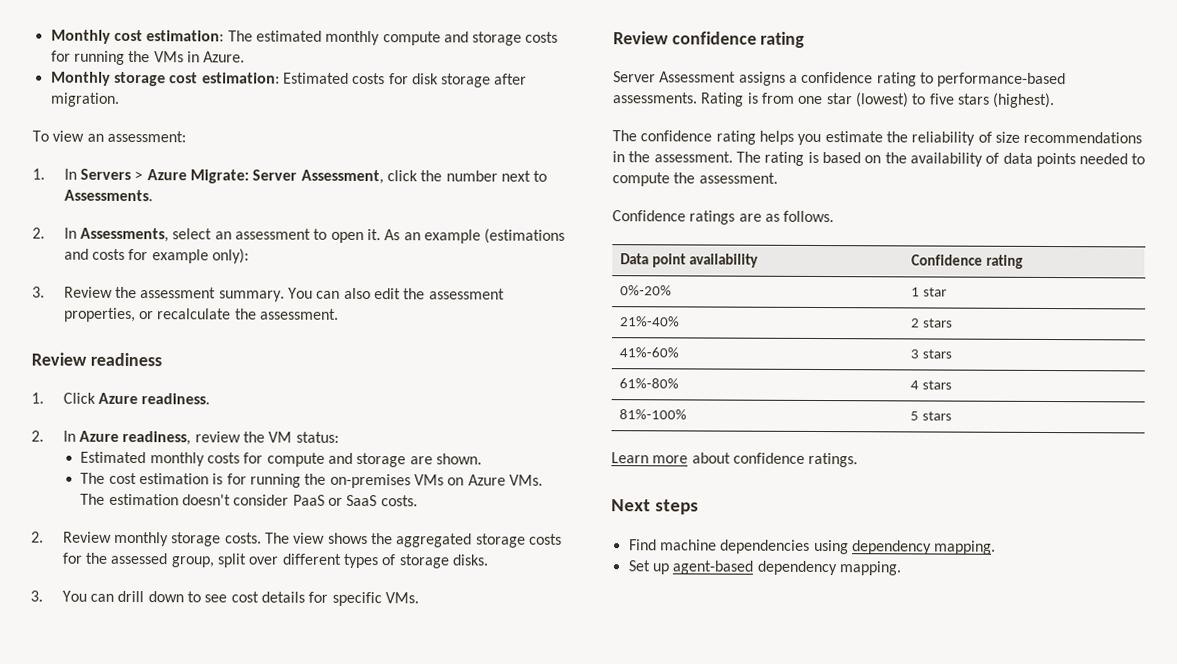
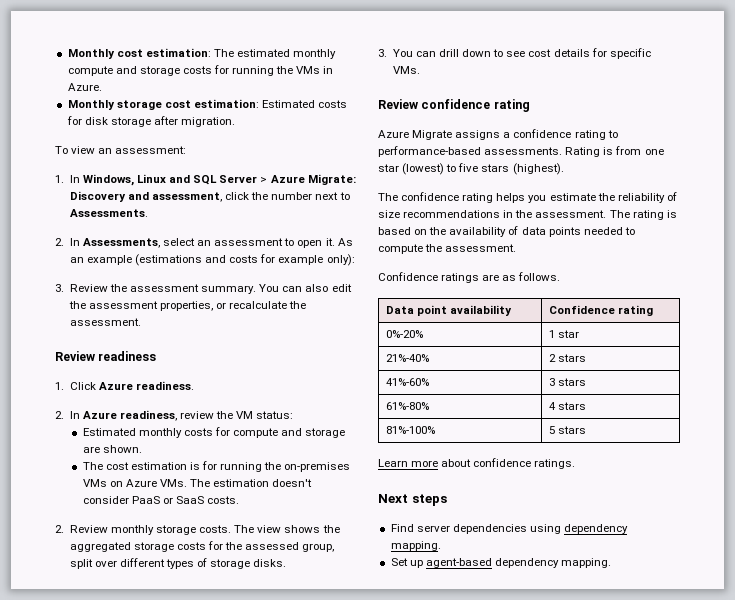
- 1. In Servers > Azure Migrate: Server Assessment, click the number next to Assessments.
+ 1. In Windows, Linux and SQL Server > Azure Migrate: Discovery and assessment, click the number next to Assessments.
- Server Assessment assigns a confidence rating to performance-based assessments.
+ Azure Migrate assigns a confidence rating to performance-based assessments.
- Find machine dependencies using dependency mapping.
+ Find server dependencies using dependency mapping.

